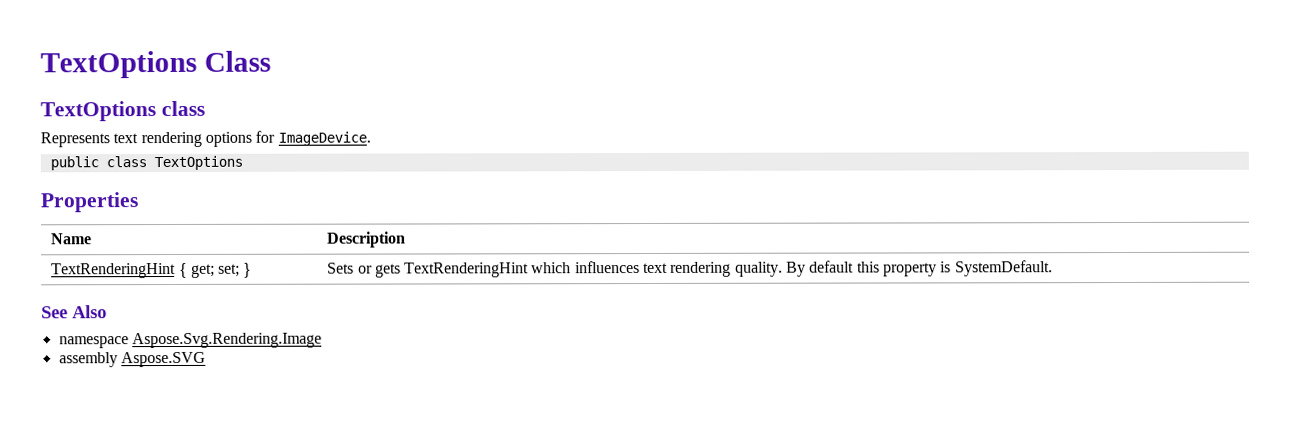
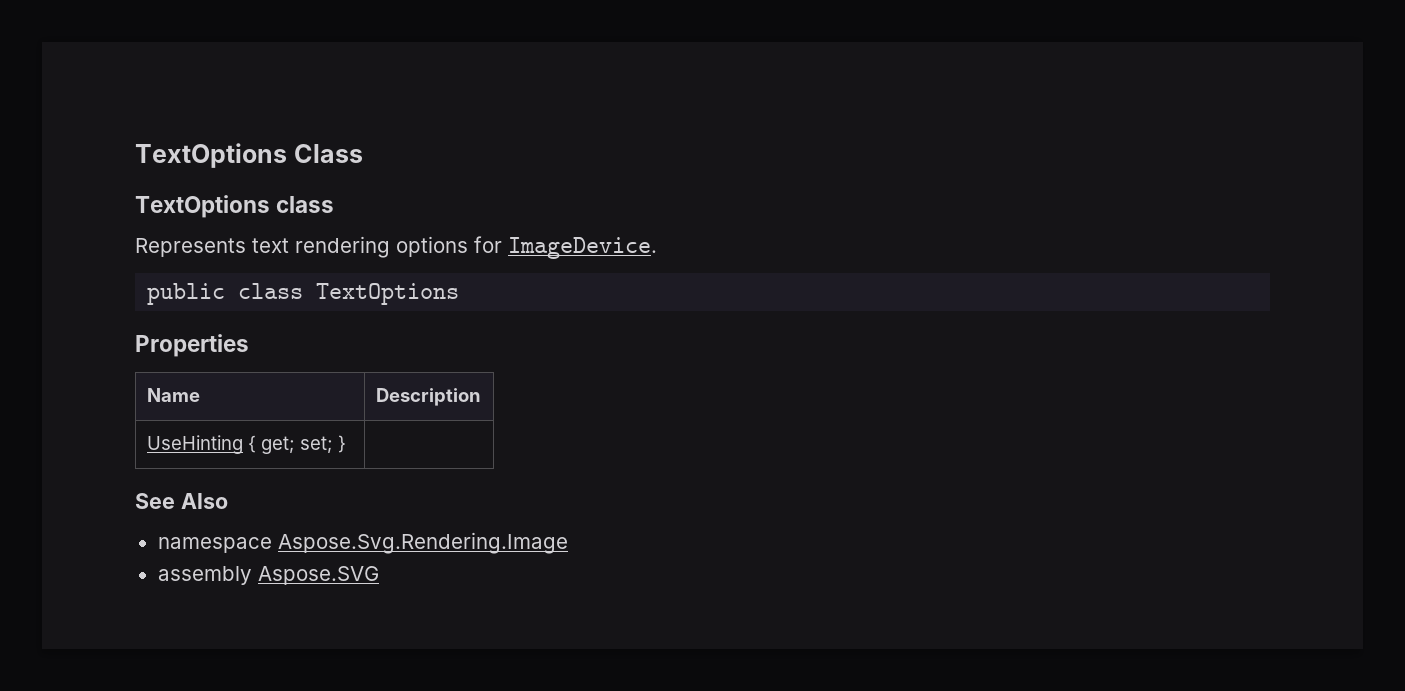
- TextRenderingHint { get; set; } | Sets or gets TextRenderingHint which influences text rendering quality. By default this property is SystemDefault.
+ UseHinting { get; set; } |

